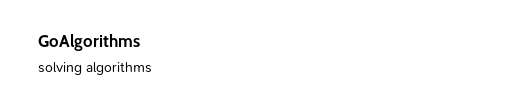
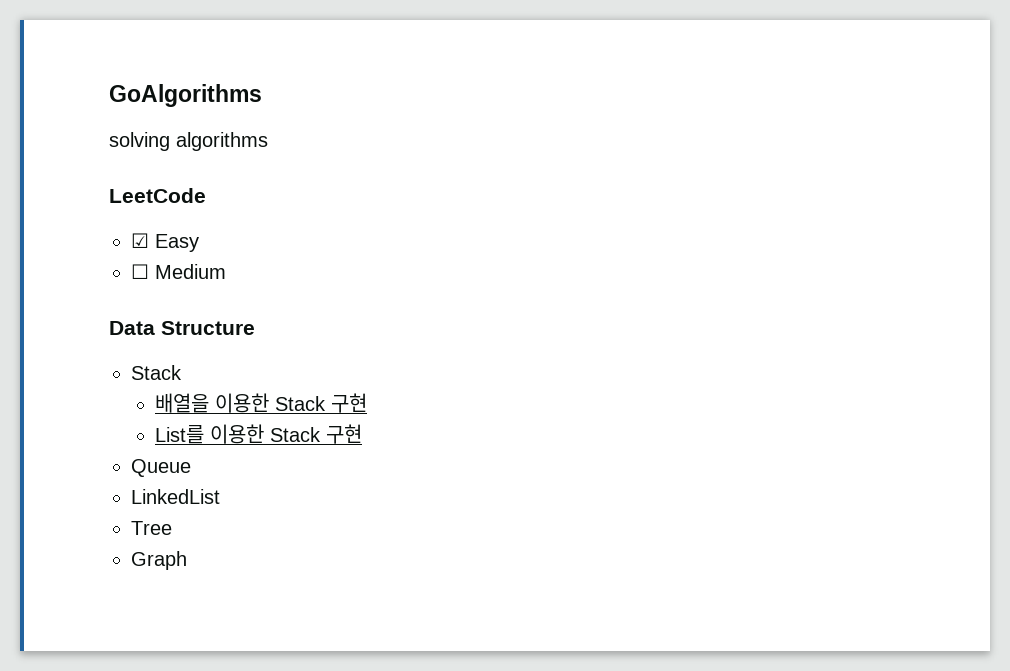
+ LeetCode
+ ☑ Easy
+ ☐ Medium
+ Data Structure
+ Stack
+ 배열을 이용한 Stack 구현
+ List를 이용한 Stack 구현
+ Queue
+ LinkedList
+ Tree
+ Graph

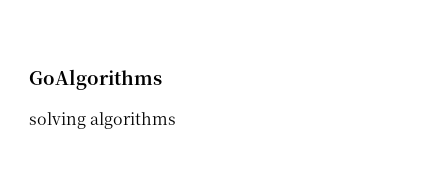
- LeetCode
- ☑ Easy
- ☐ Medium
- Data Structure
- Stack
- 배열을 이용한 Stack 구현
- List를 이용한 Stack 구현
- Queue
- LinkedList
- Tree
- Graph

